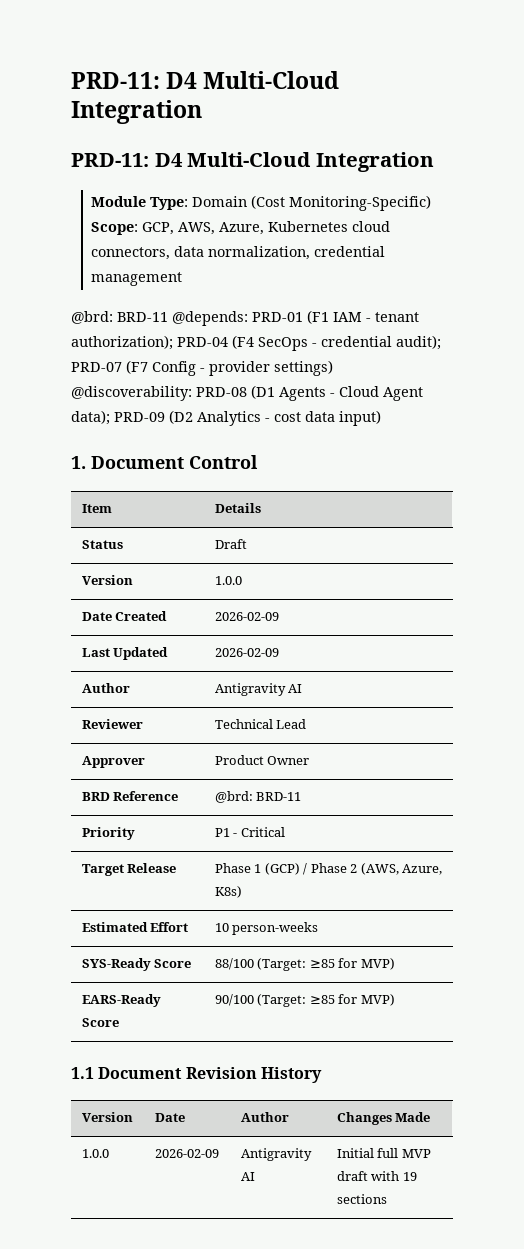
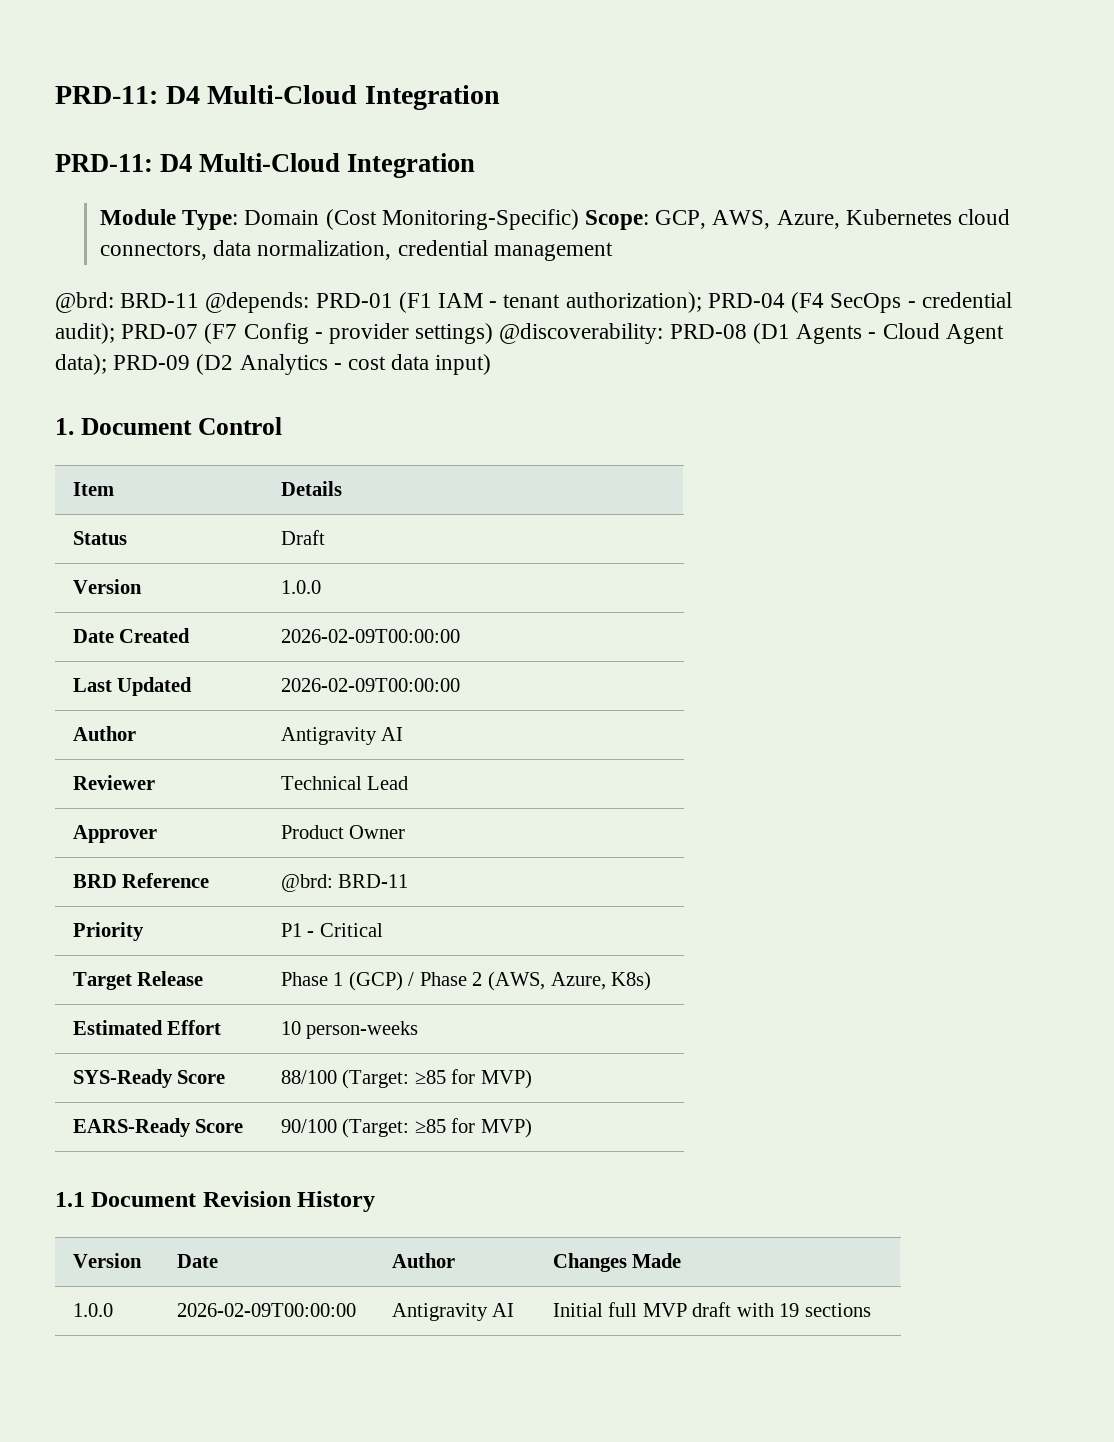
- Date Created | 2026-02-09
+ Date Created | 2026-02-09T00:00:00
- Last Updated | 2026-02-09
+ Last Updated | 2026-02-09T00:00:00
- 1.0.0 | 2026-02-09 | Antigravity AI | Initial full MVP draft with 19 sections
+ 1.0.0 | 2026-02-09T00:00:00 | Antigravity AI | Initial full MVP draft with 19 sections

